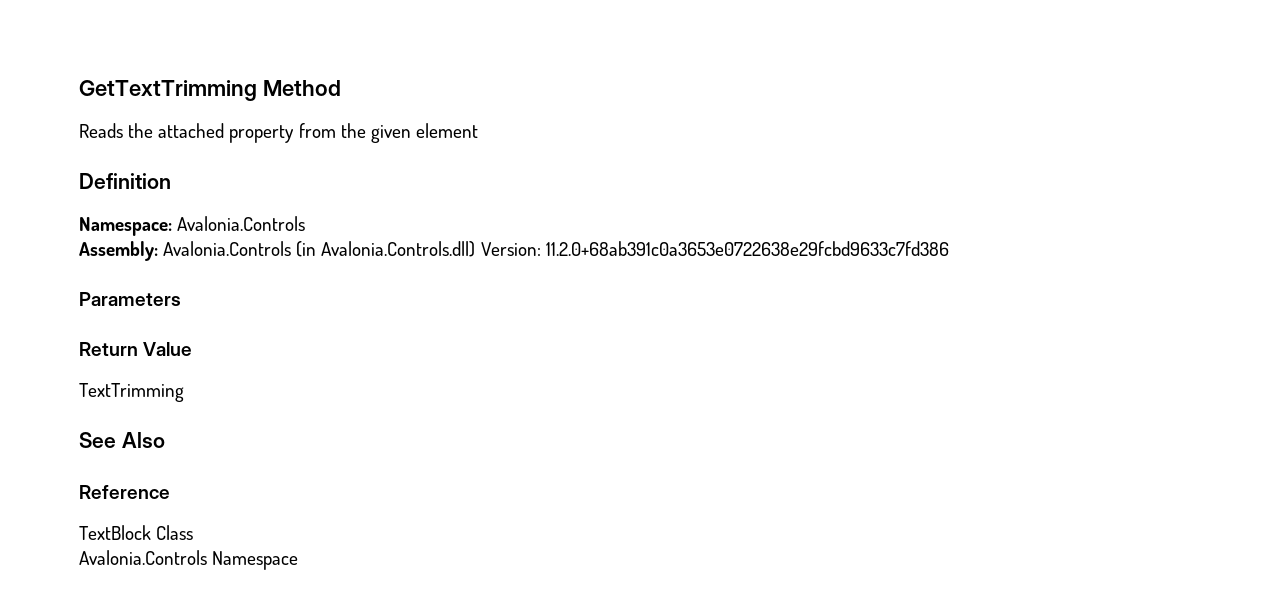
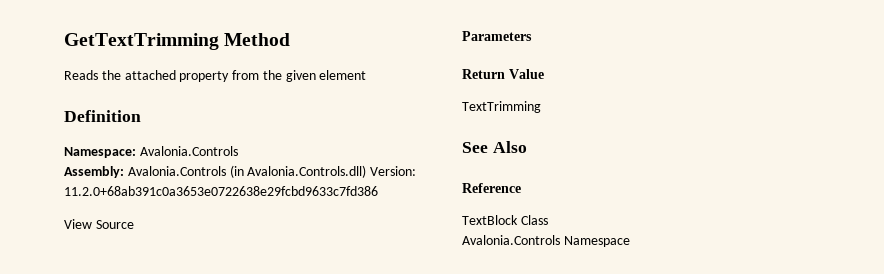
+ View Source

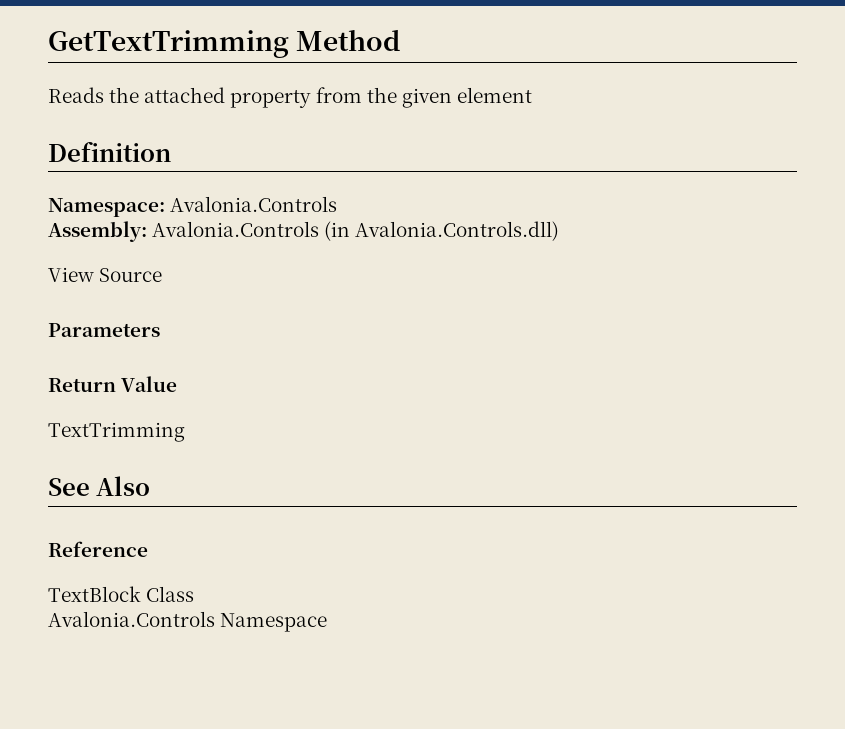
- Assembly: Avalonia.Controls (in Avalonia.Controls.dll) Version: 11.2.0+68ab391c0a3653e0722638e29fcbd9633c7fd386
+ Assembly: Avalonia.Controls (in Avalonia.Controls.dll)

